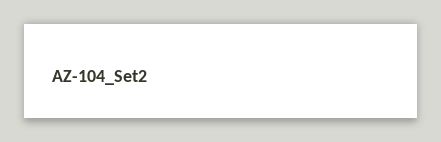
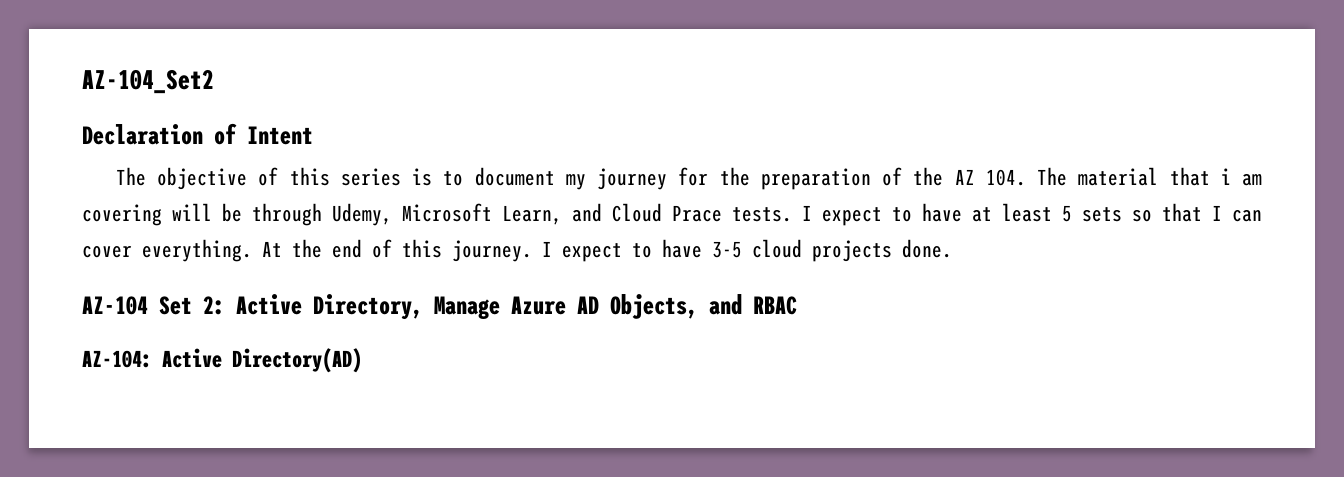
+ Declaration of Intent
+ The objective of this series is to document my journey for the preparation of the AZ 104. The material that i am covering will be through Udemy, Microsoft Learn, and Cloud Prace tests. I expect to have at least 5 sets so that I can cover everything. At the end of this journey. I expect to have 3-5 cloud projects done.
+ AZ-104 Set 2: Active Directory, Manage Azure AD Objects, and RBAC
+ AZ-104: Active Directory(AD)

